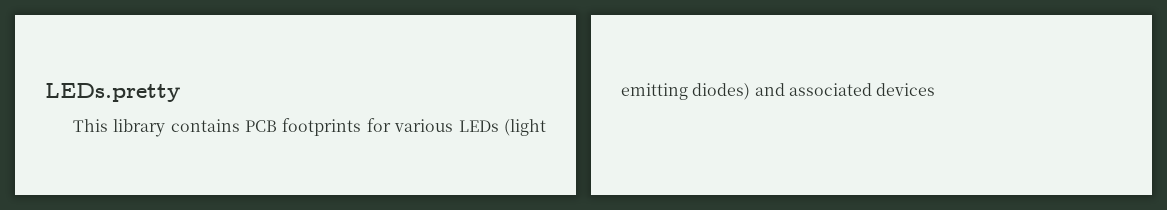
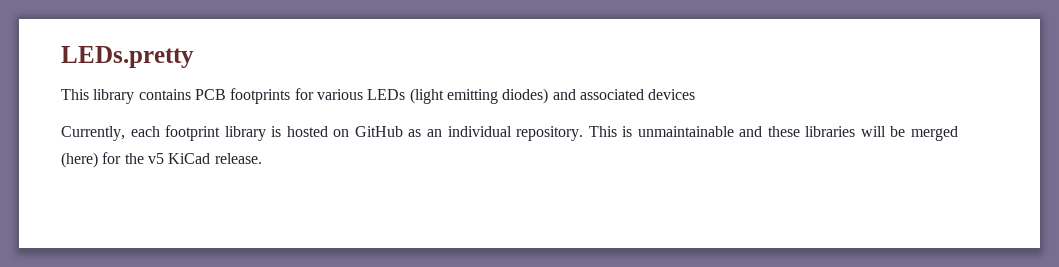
+ Currently, each footprint library is hosted on GitHub as an individual repository. This is unmaintainable and these libraries will be merged (here) for the v5 KiCad release.

